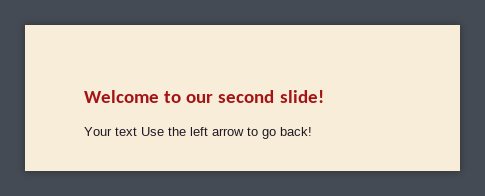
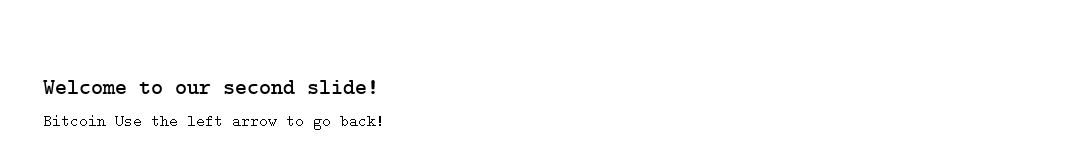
- Your text Use the left arrow to go back!
+ Bitcoin Use the left arrow to go back!

